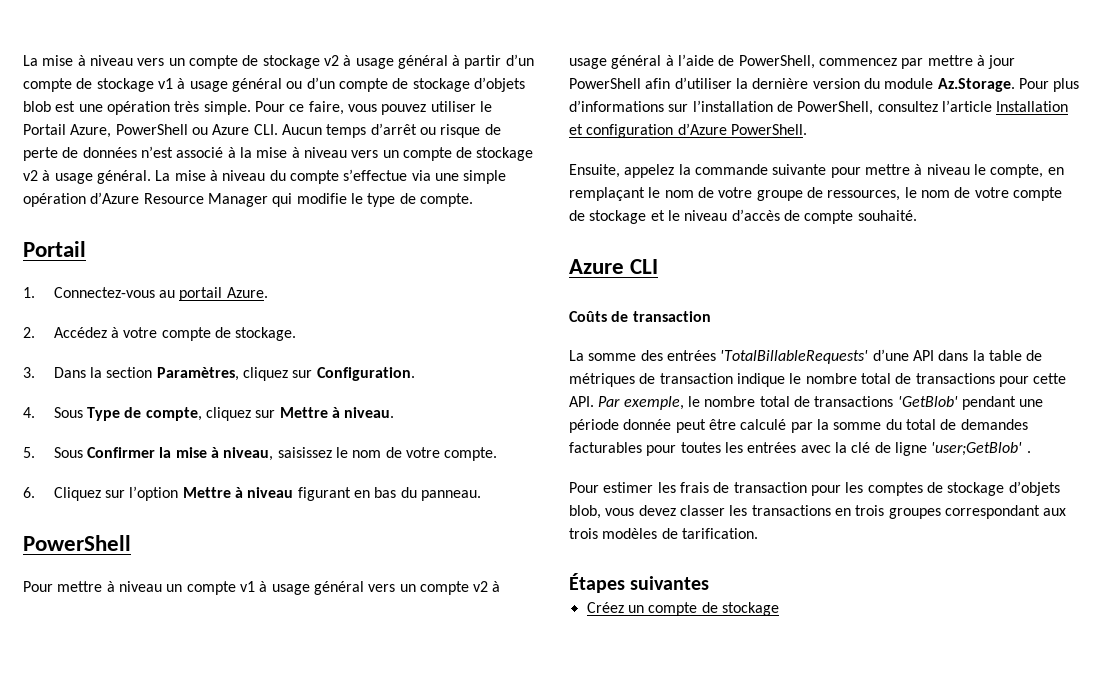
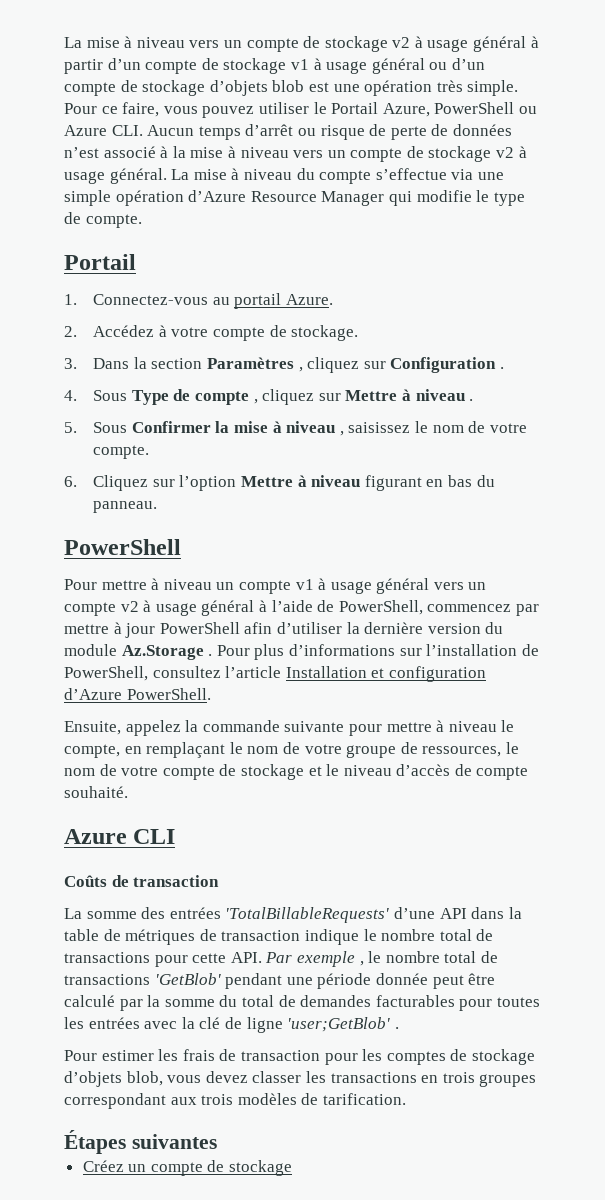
- 3. Dans la section Paramètres, cliquez sur Configuration.
+ 3. Dans la section Paramètres , cliquez sur Configuration .
- 4. Sous Type de compte, cliquez sur Mettre à niveau.
+ 4. Sous Type de compte , cliquez sur Mettre à niveau .
- 5. Sous Confirmer la mise à niveau, saisissez le nom de votre compte.
+ 5. Sous Confirmer la mise à niveau , saisissez le nom de votre compte.
- Pour mettre à niveau un compte v1 à usage général vers un compte v2 à usage général à l’aide de PowerShell, commencez par mettre à jour PowerShell afin d’utiliser la dernière version du module Az.Storage. Pour plus d’informations sur l’installation de PowerShell, consultez l’article Installation et configuration d’Azure PowerShell.
+ Pour mettre à niveau un compte v1 à usage général vers un compte v2 à usage général à l’aide de PowerShell, commencez par mettre à jour PowerShell afin d’utiliser la dernière version du module Az.Storage . Pour plus d’informations sur l’installation de PowerShell, consultez l’article Installation et configuration d’Azure PowerShell.
- La somme des entrées 'TotalBillableRequests' d’une API dans la table de métriques de transaction indique le nombre total de transactions pour cette API. Par exemple, le nombre total de transactions 'GetBlob' pendant une période donnée peut être calculé par la somme du total de demandes facturables pour toutes les entrées avec la clé de ligne 'user;GetBlob' .
+ La somme des entrées 'TotalBillableRequests' d’une API dans la table de métriques de transaction indique le nombre total de transactions pour cette API. Par exemple , le nombre total de transactions 'GetBlob' pendant une période donnée peut être calculé par la somme du total de demandes facturables pour toutes les entrées avec la clé de ligne 'user;GetBlob' .

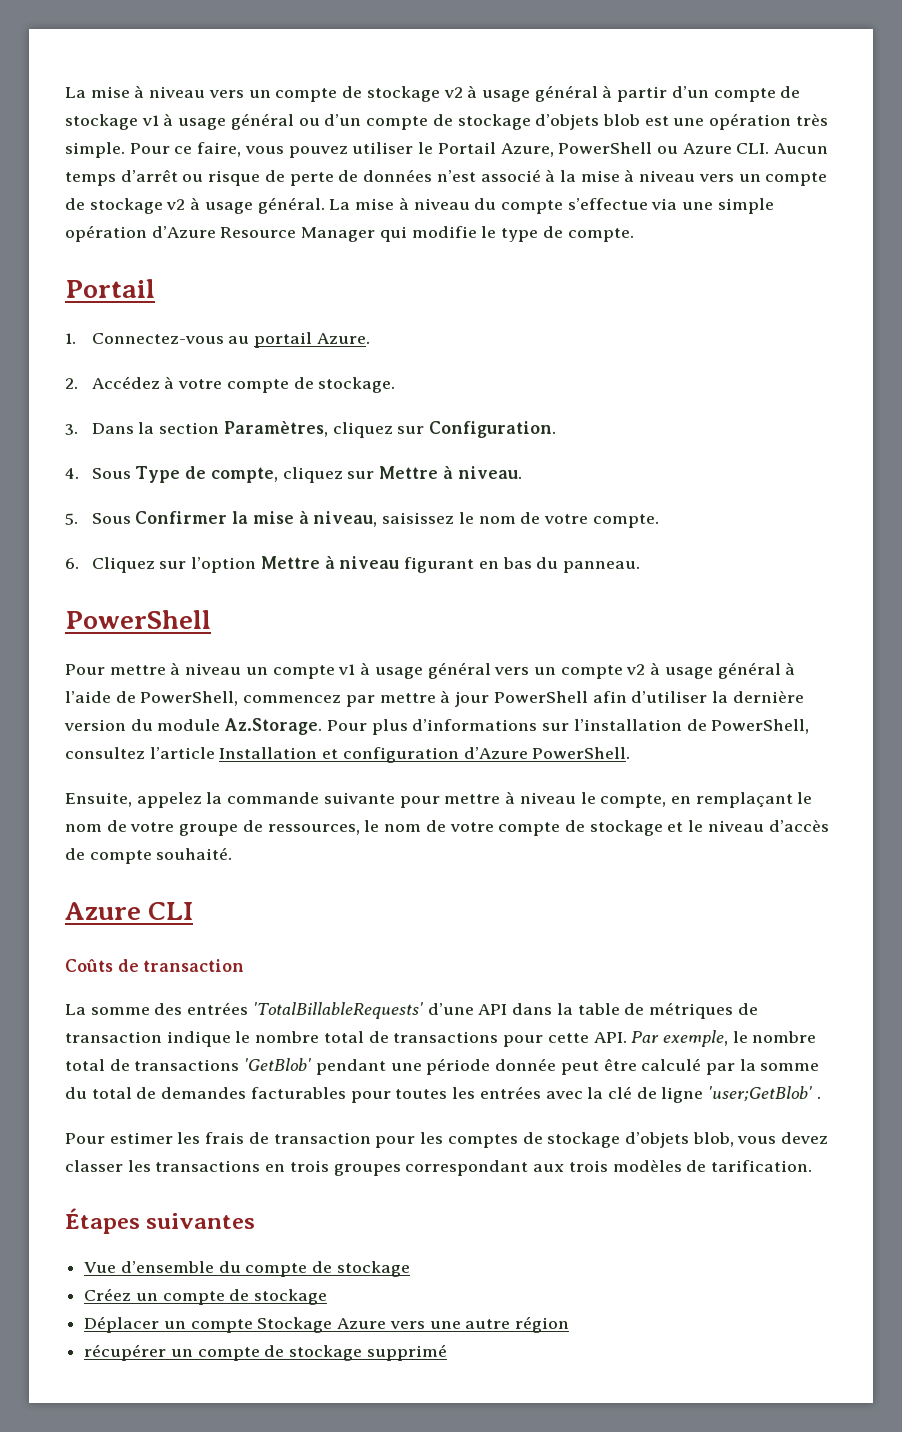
- 3. Dans la section Paramètres , cliquez sur Configuration .
+ 3. Dans la section Paramètres, cliquez sur Configuration.
- 4. Sous Type de compte , cliquez sur Mettre à niveau .
+ 4. Sous Type de compte, cliquez sur Mettre à niveau.
- 5. Sous Confirmer la mise à niveau , saisissez le nom de votre compte.
+ 5. Sous Confirmer la mise à niveau, saisissez le nom de votre compte.
- Pour mettre à niveau un compte v1 à usage général vers un compte v2 à usage général à l’aide de PowerShell, commencez par mettre à jour PowerShell afin d’utiliser la dernière version du module Az.Storage . Pour plus d’informations sur l’installation de PowerShell, consultez l’article Installation et configuration d’Azure PowerShell.
+ Pour mettre à niveau un compte v1 à usage général vers un compte v2 à usage général à l’aide de PowerShell, commencez par mettre à jour PowerShell afin d’utiliser la dernière version du module Az.Storage. Pour plus d’informations sur l’installation de PowerShell, consultez l’article Installation et configuration d’Azure PowerShell.
- La somme des entrées 'TotalBillableRequests' d’une API dans la table de métriques de transaction indique le nombre total de transactions pour cette API. Par exemple , le nombre total de transactions 'GetBlob' pendant une période donnée peut être calculé par la somme du total de demandes facturables pour toutes les entrées avec la clé de ligne 'user;GetBlob' .
+ La somme des entrées 'TotalBillableRequests' d’une API dans la table de métriques de transaction indique le nombre total de transactions pour cette API. Par exemple, le nombre total de transactions 'GetBlob' pendant une période donnée peut être calculé par la somme du total de demandes facturables pour toutes les entrées avec la clé de ligne 'user;GetBlob' .
+ Vue d’ensemble du compte de stockage
+ Déplacer un compte Stockage Azure vers une autre région
+ récupérer un compte de stockage supprimé

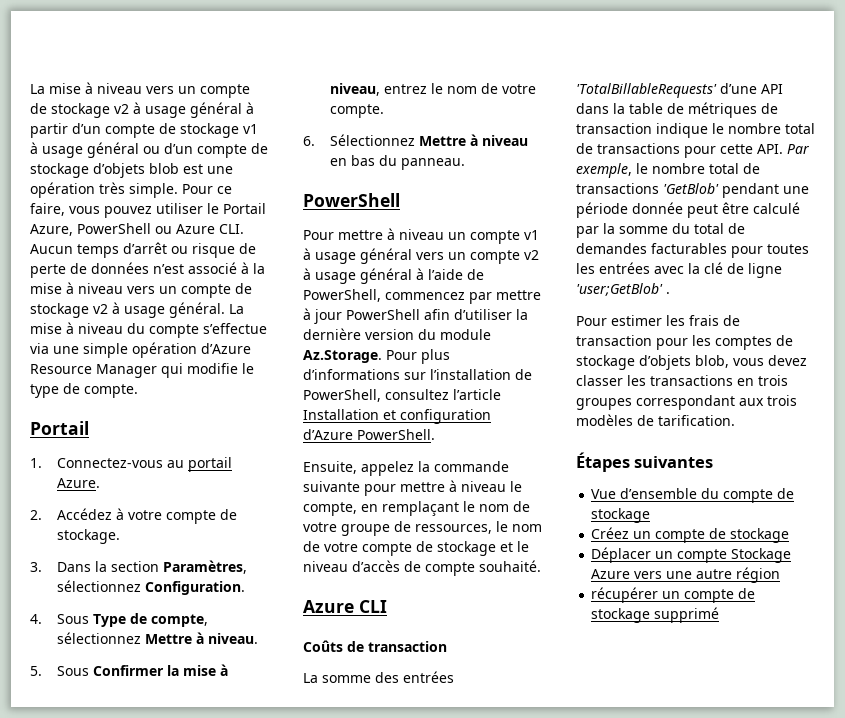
- 3. Dans la section Paramètres, cliquez sur Configuration.
+ 3. Dans la section Paramètres, sélectionnez Configuration.
- 4. Sous Type de compte, cliquez sur Mettre à niveau.
+ 4. Sous Type de compte, sélectionnez Mettre à niveau.
- 5. Sous Confirmer la mise à niveau, saisissez le nom de votre compte.
+ 5. Sous Confirmer la mise à niveau, entrez le nom de votre compte.
- 6. Cliquez sur l’option Mettre à niveau figurant en bas du panneau.
+ 6. Sélectionnez Mettre à niveau en bas du panneau.

